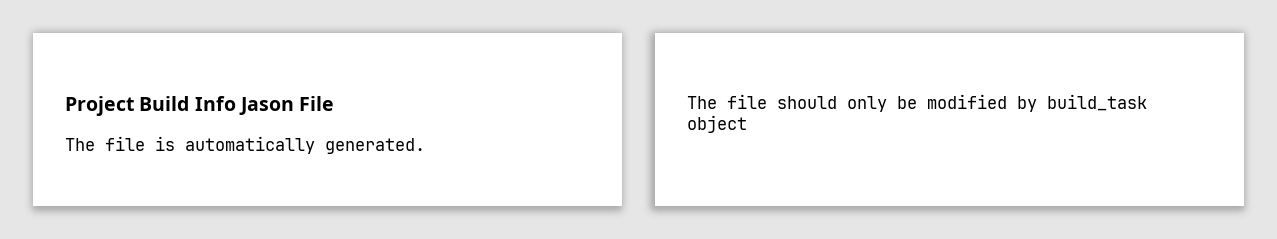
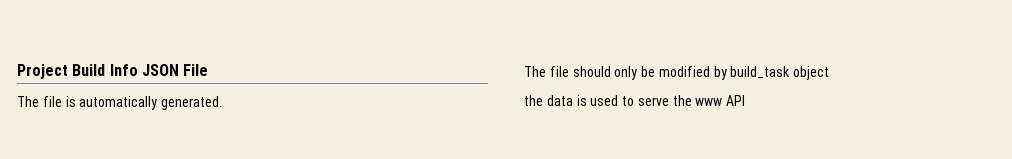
- Project Build Info Jason File
+ Project Build Info JSON File
+ the data is used to serve the www API

